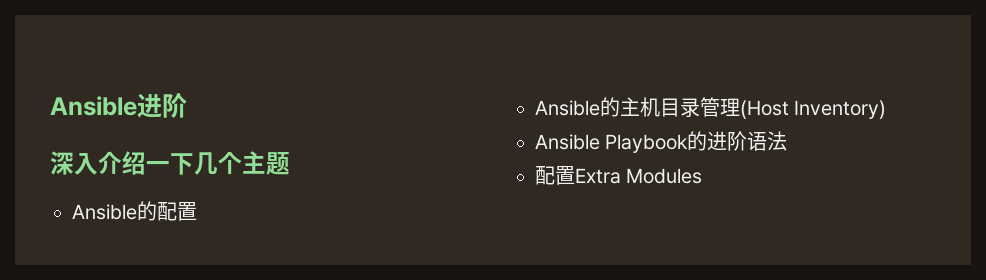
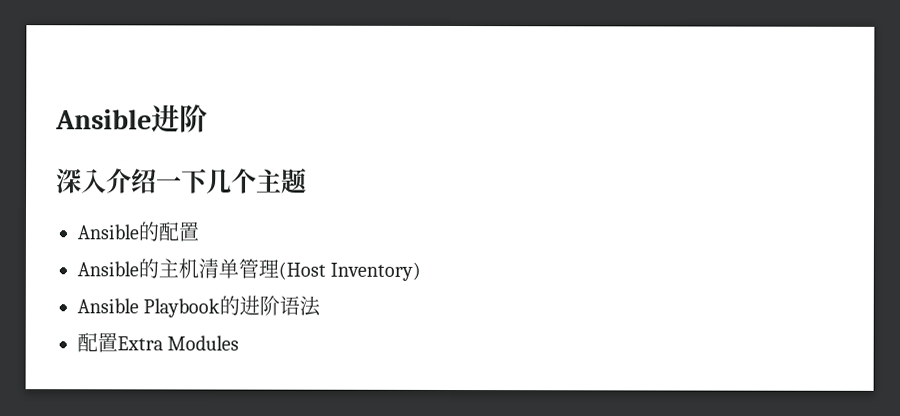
- Ansible的主机目录管理(Host Inventory)
+ Ansible的主机清单管理(Host Inventory)

